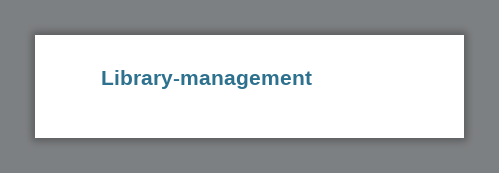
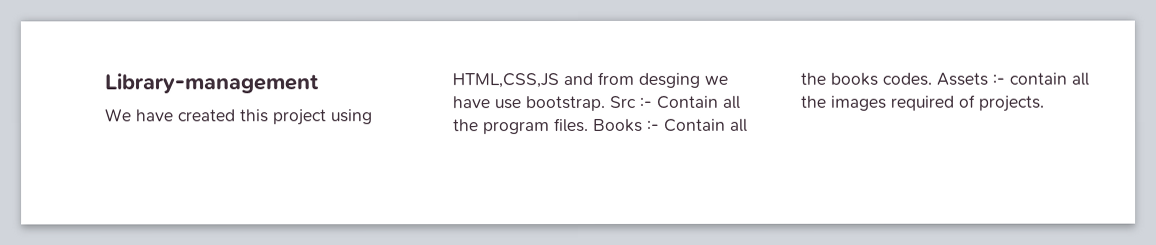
+ We have created this project using HTML,CSS,JS and from desging we have use bootstrap. Src :- Contain all the program files. Books :- Contain all the books codes. Assets :- contain all the images required of projects.

